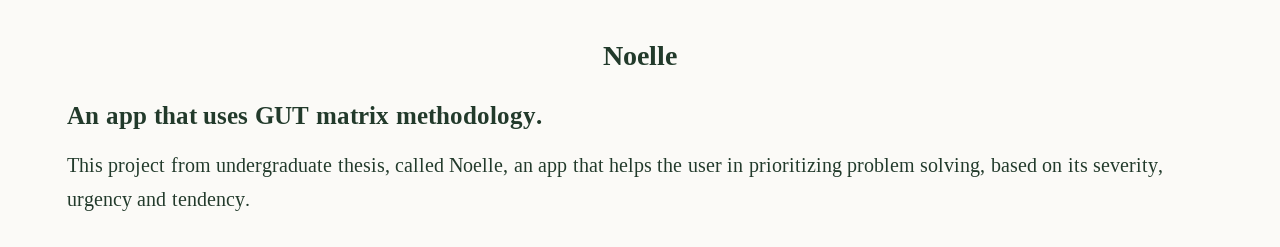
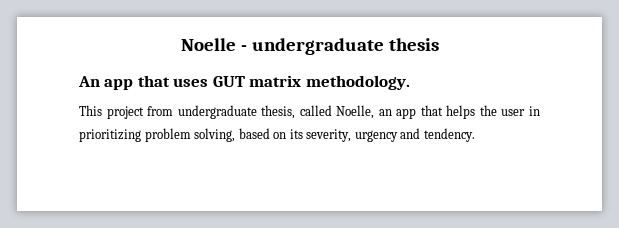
- Noelle
+ Noelle - undergraduate thesis

